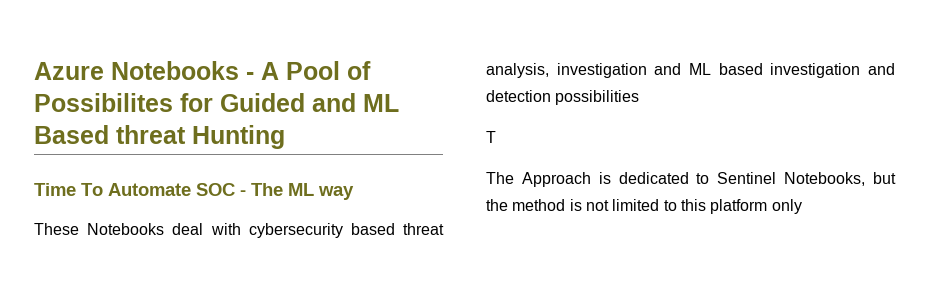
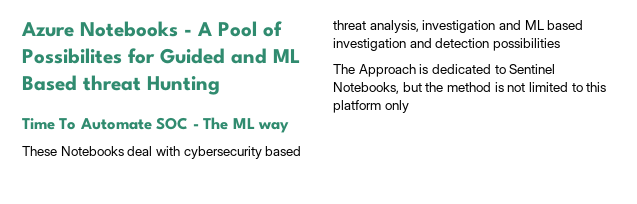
- T

